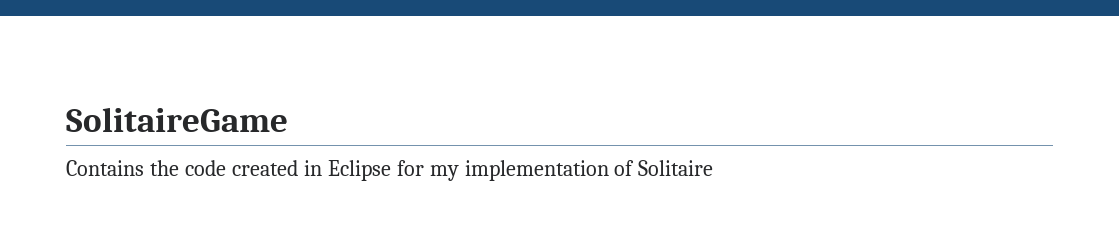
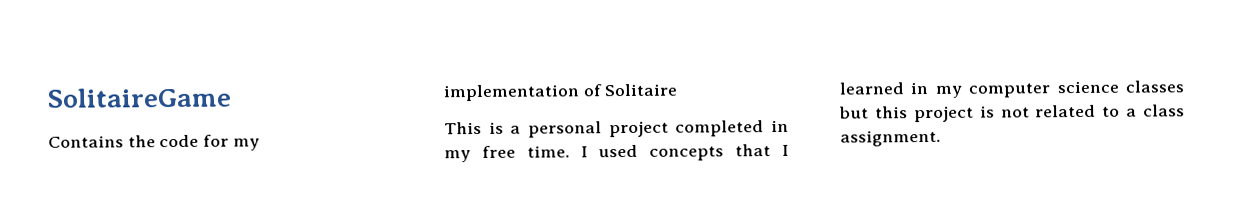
- Contains the code created in Eclipse for my implementation of Solitaire
+ Contains the code for my implementation of Solitaire
+ This is a personal project completed in my free time. I used concepts that I learned in my computer science classes but this project is not related to a class assignment.

